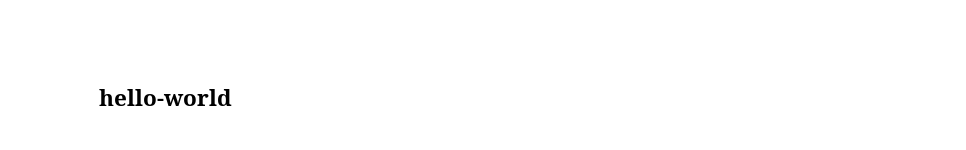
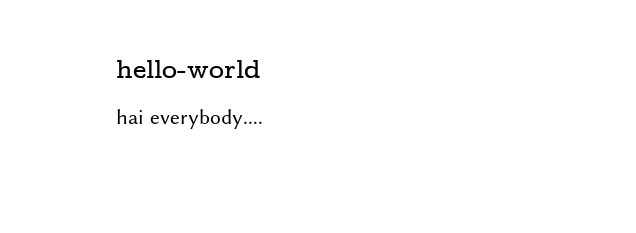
+ hai everybody....

